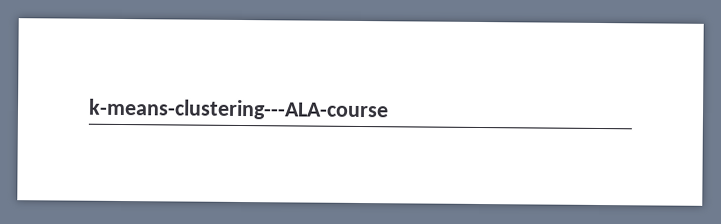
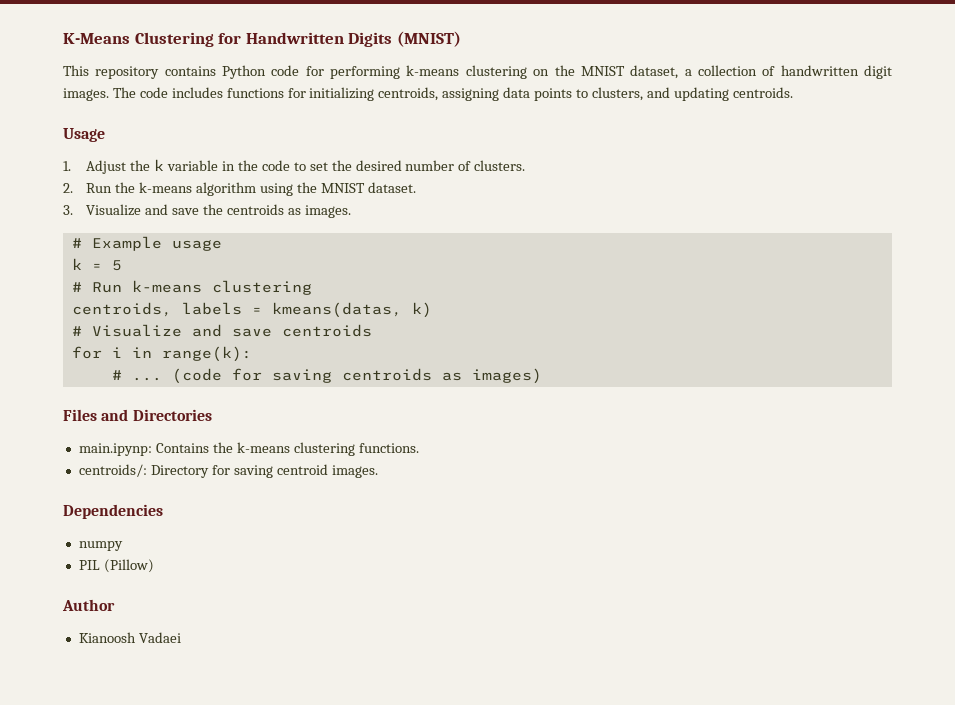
- k-means-clustering---ALA-course
+ K-Means Clustering for Handwritten Digits (MNIST)
+ This repository contains Python code for performing k-means clustering on the MNIST dataset, a collection of handwritten digit images. The code includes functions for initializing centroids, assigning data points to clusters, and updating centroids.
+ Usage
+ 1. Adjust the k variable in the code to set the desired number of clusters.
+ 2. Run the k-means algorithm using the MNIST dataset.
+ 3. Visualize and save the centroids as images.
+ # Example usage
+ k = 5
+ # Run k-means clustering
+ centroids, labels = kmeans(datas, k)
+ # Visualize and save centroids
+ for i in range(k):
+ # ... (code for saving centroids as images)
+ Files and Directories
+ main.ipynp: Contains the k-means clustering functions.
+ centroids/: Directory for saving centroid images.
+ Dependencies
+ numpy
+ PIL (Pillow)
+ Author
+ Kianoosh Vadaei

